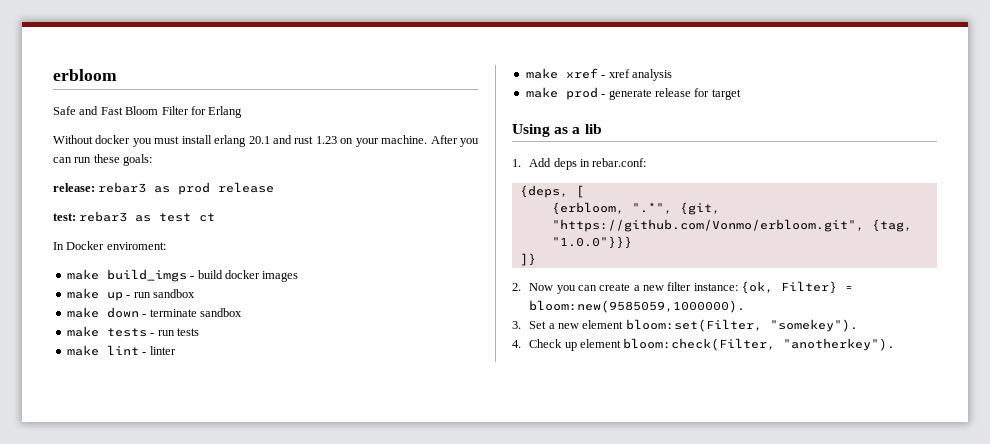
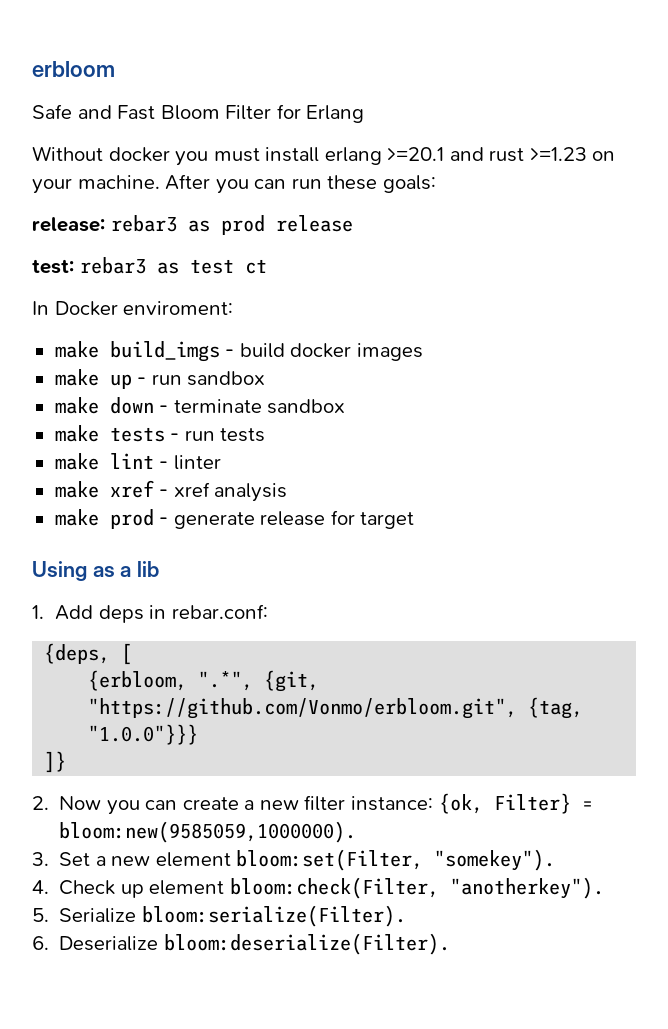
- Without docker you must install erlang 20.1 and rust 1.23 on your machine.
+ Without docker you must install erlang >=20.1 and rust >=1.23 on your machine.
+ 5. Serialize bloom:serialize(Filter).
+ 6. Deserialize bloom:deserialize(Filter).

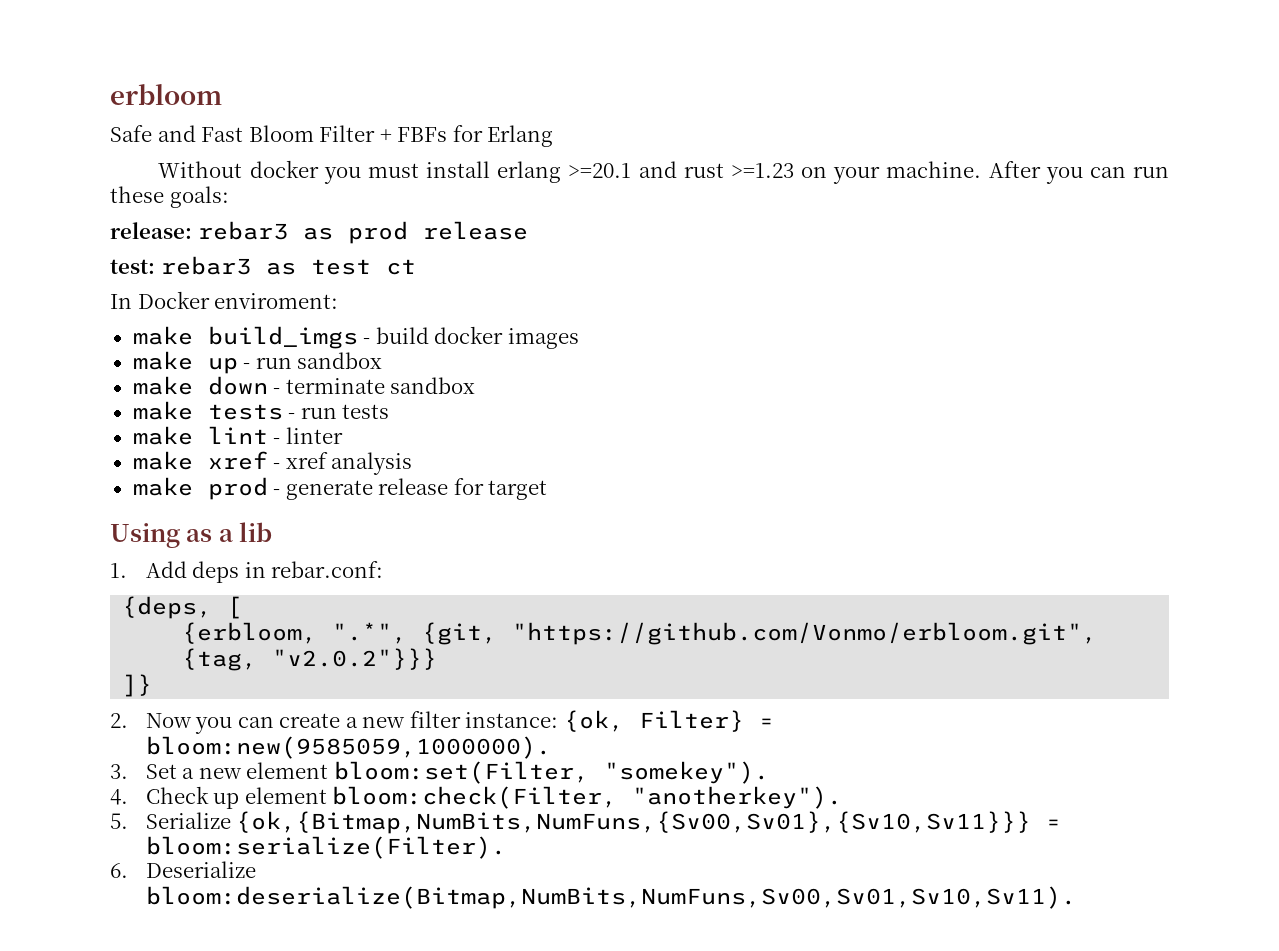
- Safe and Fast Bloom Filter for Erlang
+ Safe and Fast Bloom Filter + FBFs for Erlang
- {erbloom, ".*", {git, "https://github.com/Vonmo/erbloom.git", {tag, "1.0.0"}}}
+ {erbloom, ".*", {git, "https://github.com/Vonmo/erbloom.git", {tag, "v2.0.2"}}}
- 5. Serialize bloom:serialize(Filter).
+ 5. Serialize {ok,{Bitmap,NumBits,NumFuns,{Sv00,Sv01},{Sv10,Sv11}}} = bloom:serialize(Filter).
- 6. Deserialize bloom:deserialize(Filter).
+ 6. Deserialize bloom:deserialize(Bitmap,NumBits,NumFuns,Sv00,Sv01,Sv10,Sv11).

